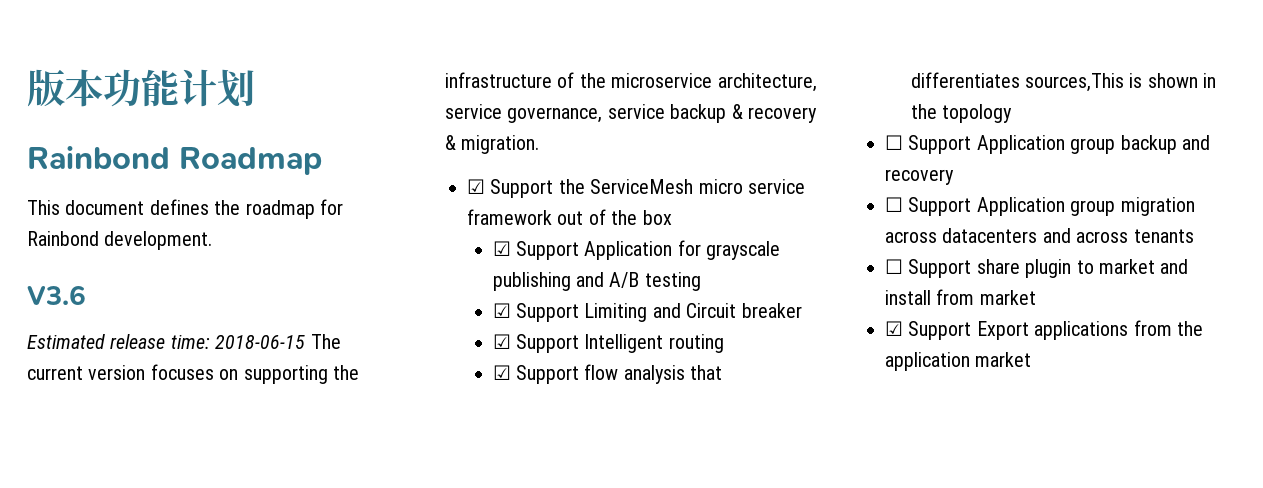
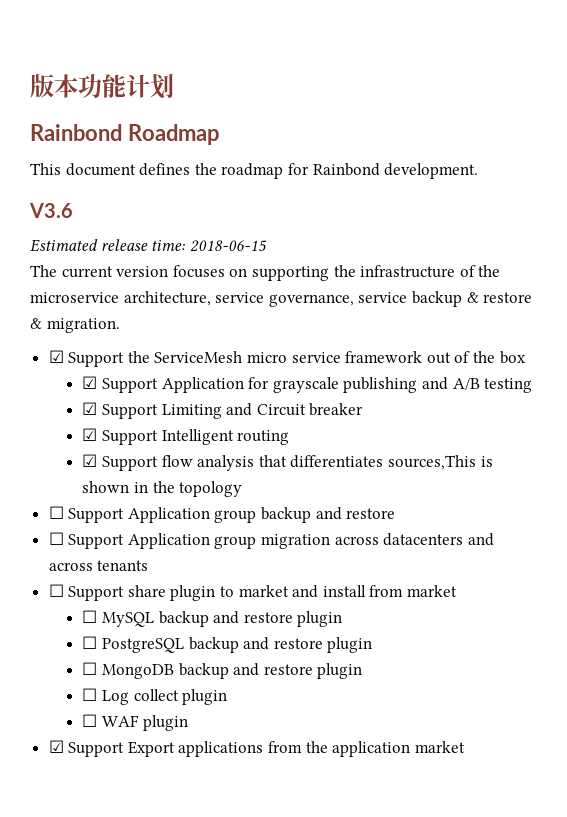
- Estimated release time: 2018-06-15 The current version focuses on supporting the infrastructure of the microservice architecture, service governance, service backup & recovery & migration.
+ Estimated release time: 2018-06-15
+ The current version focuses on supporting the infrastructure of the microservice architecture, service governance, service backup & restore & migration.
- ☐ Support Application group backup and recovery
+ ☐ Support Application group backup and restore
+ ☐ MySQL backup and restore plugin
+ ☐ PostgreSQL backup and restore plugin
+ ☐ MongoDB backup and restore plugin
+ ☐ Log collect plugin
+ ☐ WAF plugin

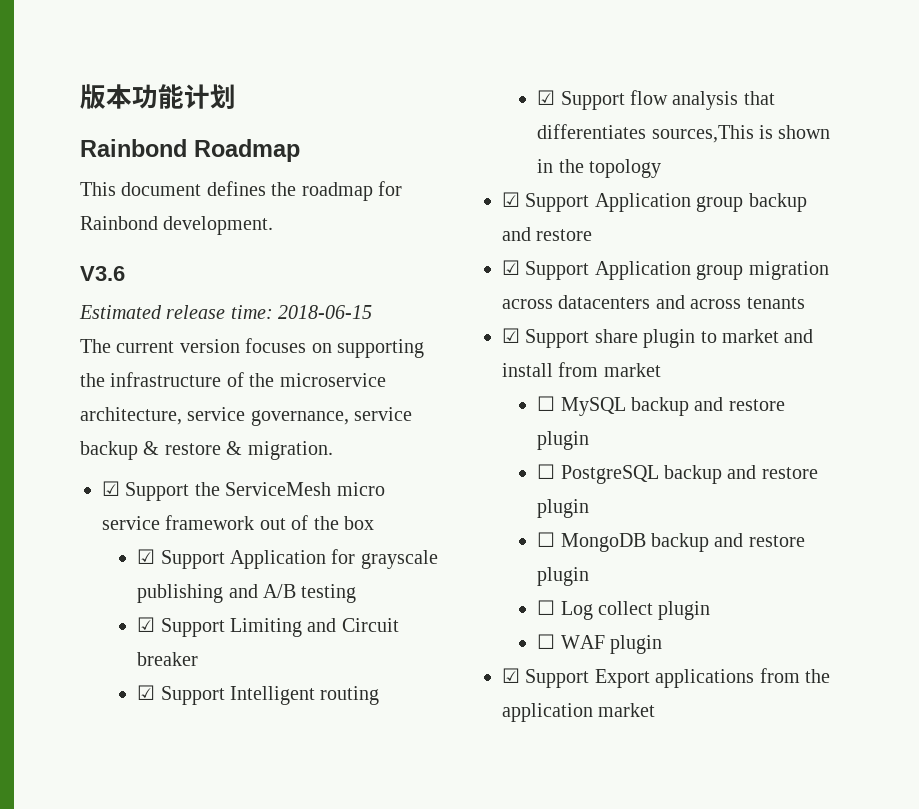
- ☐ Support Application group backup and restore
+ ☑ Support Application group backup and restore
- ☐ Support Application group migration across datacenters and across tenants
+ ☑ Support Application group migration across datacenters and across tenants
- ☐ Support share plugin to market and install from market
+ ☑ Support share plugin to market and install from market

